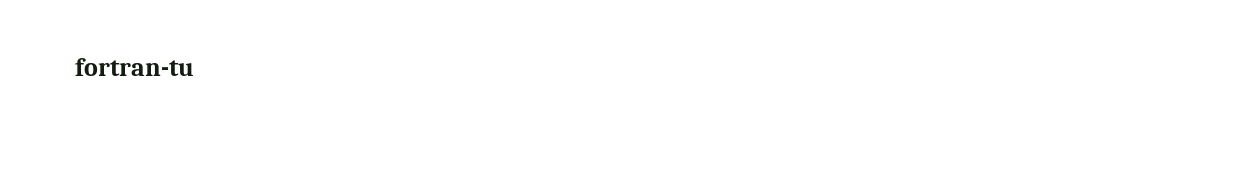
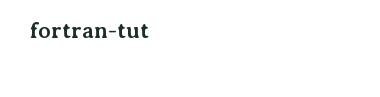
- fortran-tu
+ fortran-tut

